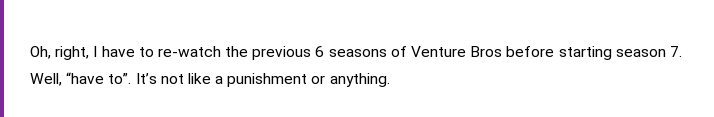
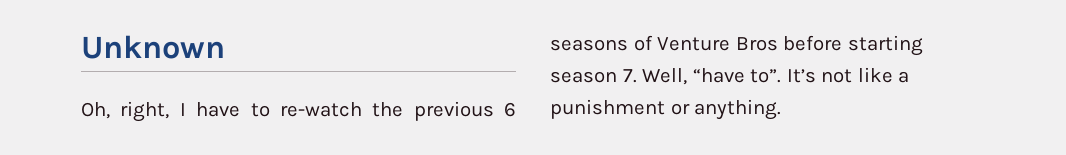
+ Unknown

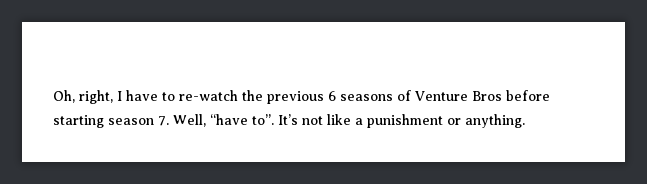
- Unknown

